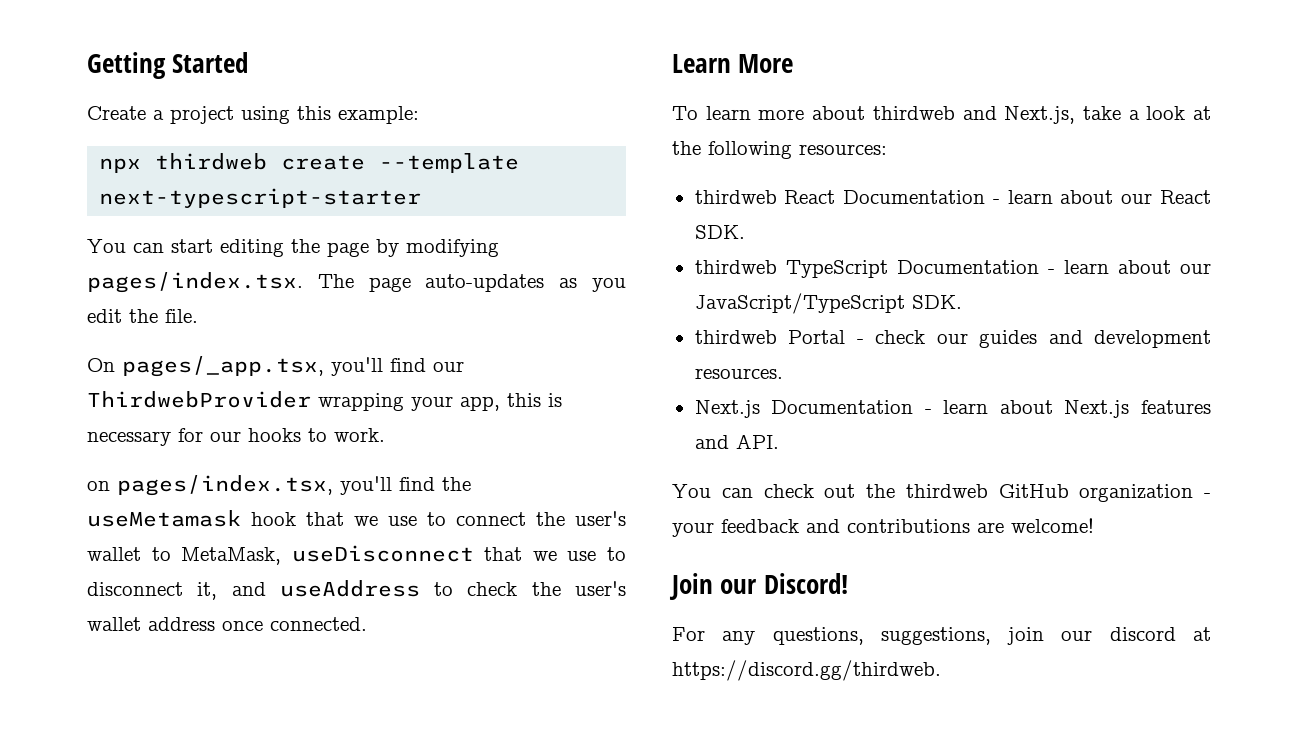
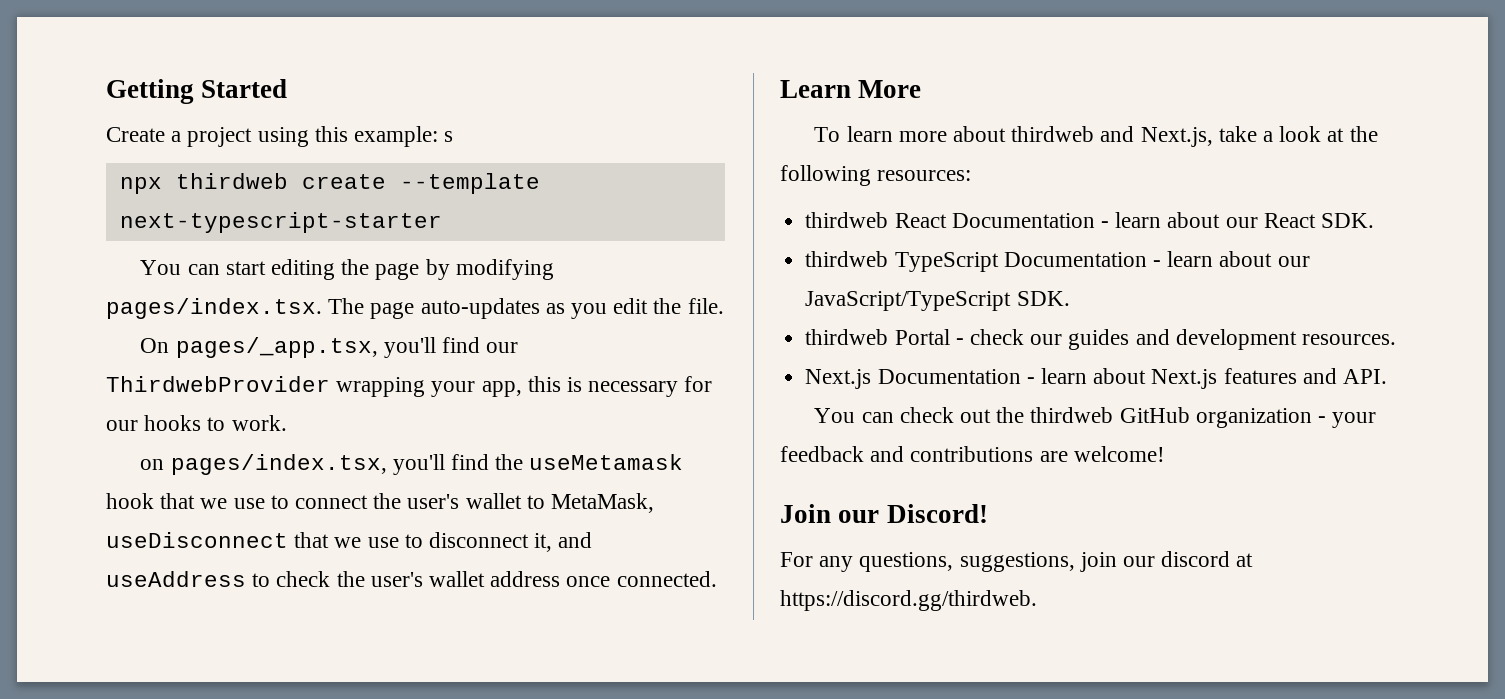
- Create a project using this example:
+ Create a project using this example: s

